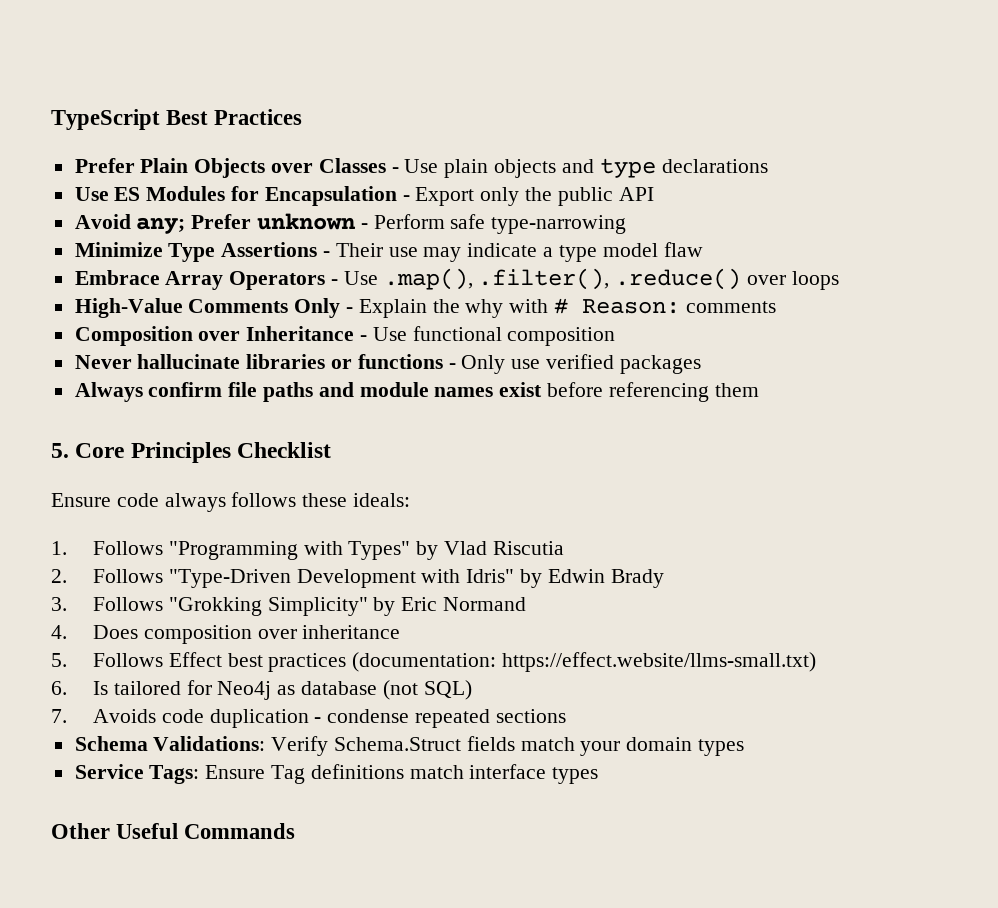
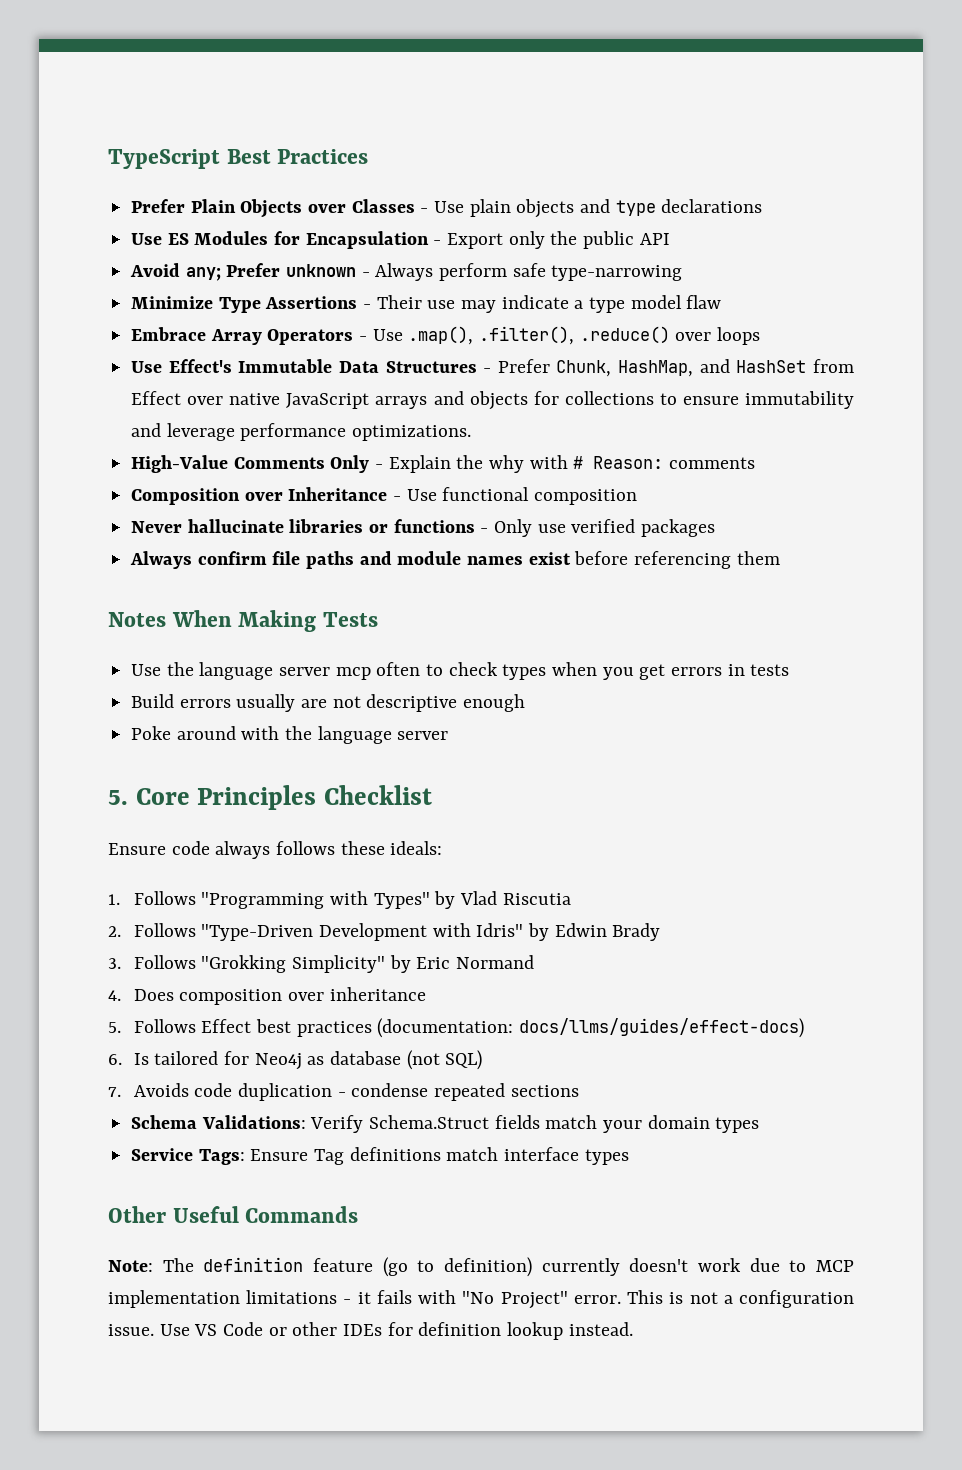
- Avoid any; Prefer unknown - Perform safe type-narrowing
+ Avoid any; Prefer unknown - Always perform safe type-narrowing
+ Use Effect's Immutable Data Structures - Prefer Chunk, HashMap, and HashSet from Effect over native JavaScript arrays and objects for collections to ensure immutability and leverage performance optimizations.
+ Notes When Making Tests
+ Use the language server mcp often to check types when you get errors in tests
+ Build errors usually are not descriptive enough
+ Poke around with the language server
- 5. Follows Effect best practices (documentation: https://effect.website/llms-small.txt)
+ 5. Follows Effect best practices (documentation: docs/llms/guides/effect-docs)
+ Note: The definition feature (go to definition) currently doesn't work due to MCP implementation limitations - it fails with "No Project" error. This is not a configuration issue. Use VS Code or other IDEs for definition lookup instead.

